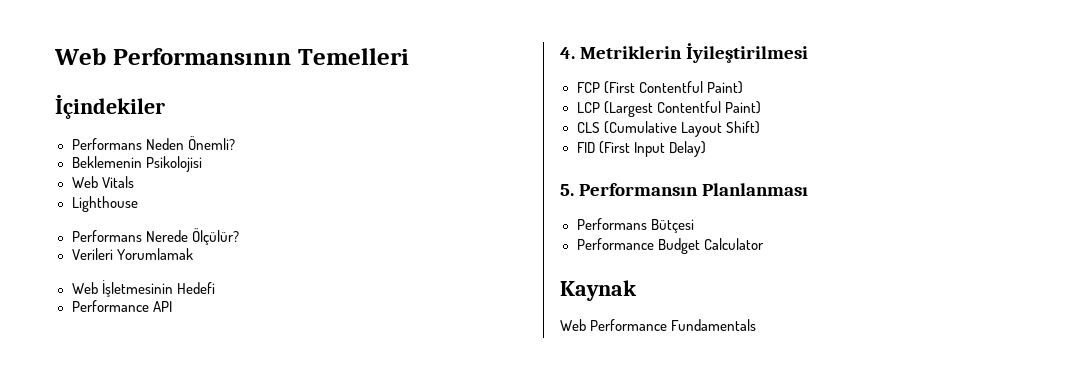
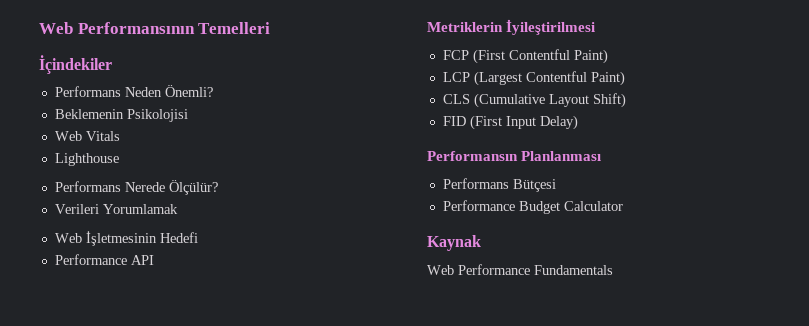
- 4. Metriklerin İyileştirilmesi
+ Metriklerin İyileştirilmesi
- 5. Performansın Planlanması
+ Performansın Planlanması

